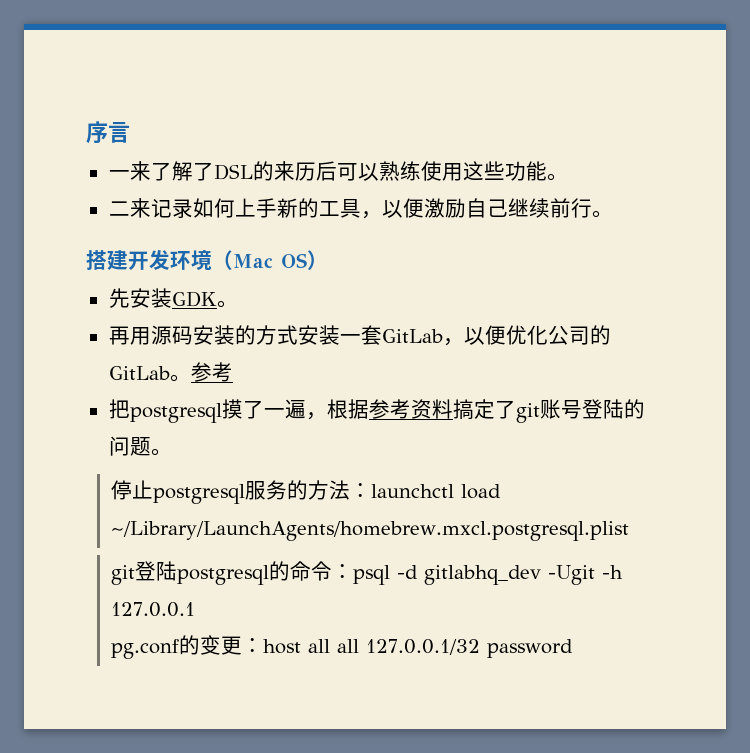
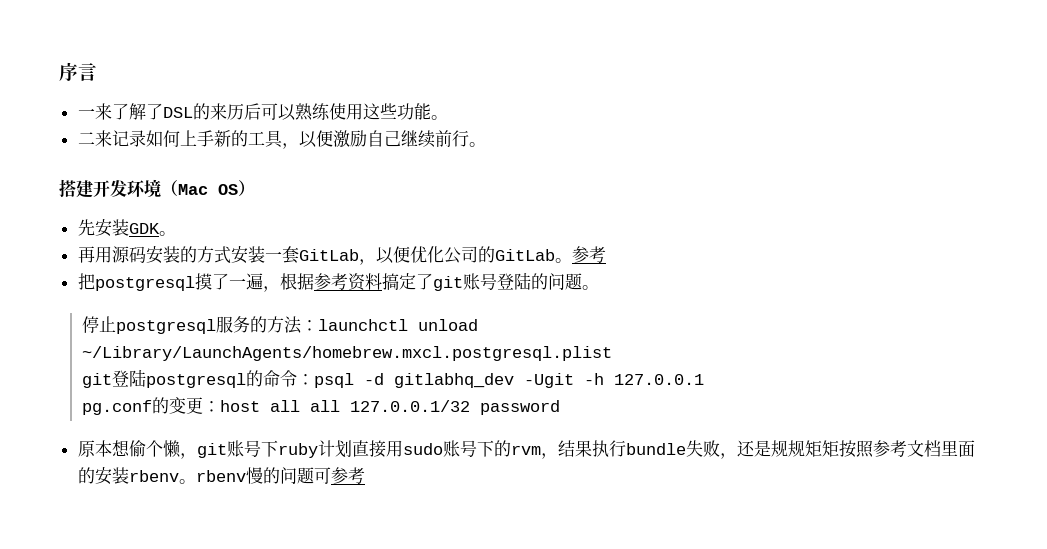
- 停止postgresql服务的方法：launchctl load ~/Library/LaunchAgents/homebrew.mxcl.postgresql.plist
+ 停止postgresql服务的方法：launchctl unload ~/Library/LaunchAgents/homebrew.mxcl.postgresql.plist
+ 原本想偷个懒，git账号下ruby计划直接用sudo账号下的rvm，结果执行bundle失败，还是规规矩矩按照参考文档里面的安装rbenv。rbenv慢的问题可参考

